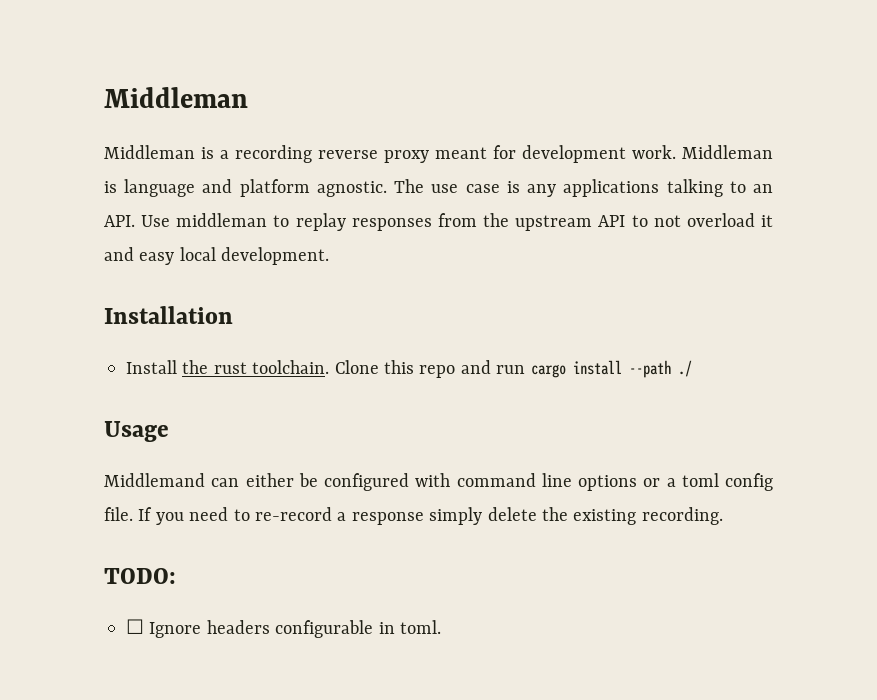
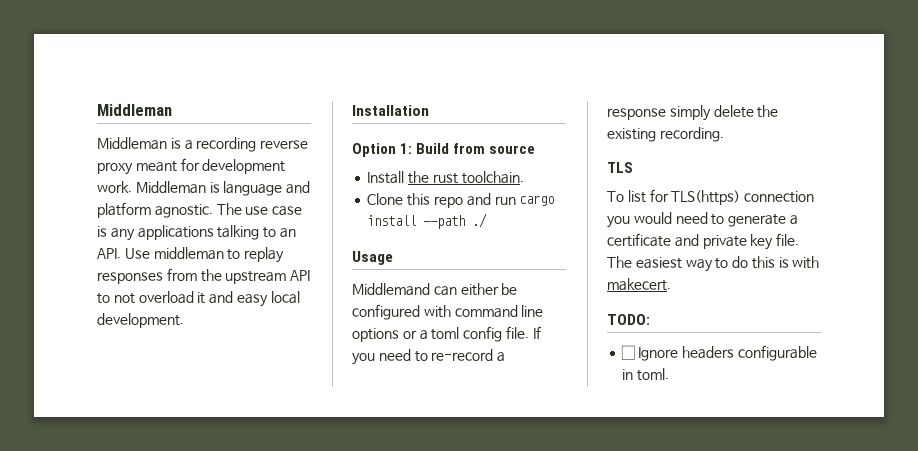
+ Option 1: Build from source
- Install the rust toolchain. Clone this repo and run cargo install --path ./
+ Install the rust toolchain.
+ Clone this repo and run cargo install --path ./
+ TLS
+ To list for TLS(https) connection you would need to generate a certificate and private key file. The easiest way to do this is with makecert.

